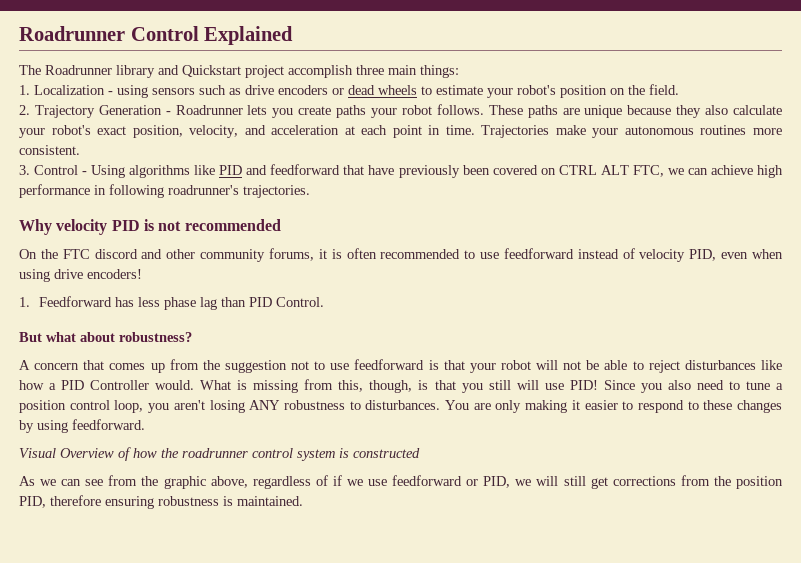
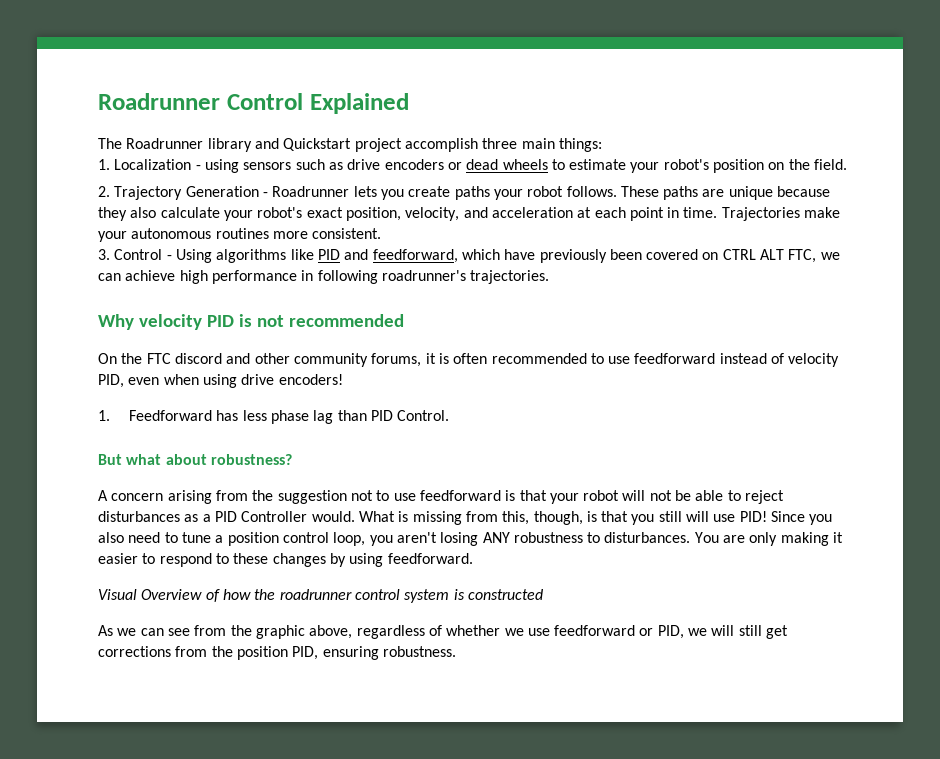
- 3. Control - Using algorithms like PID and feedforward that have previously been covered on CTRL ALT FTC, we can achieve high performance in following roadrunner's trajectories.
+ 3. Control - Using algorithms like PID and feedforward, which have previously been covered on CTRL ALT FTC, we can achieve high performance in following roadrunner's trajectories.
- A concern that comes up from the suggestion not to use feedforward is that your robot will not be able to reject disturbances like how a PID Controller would.
+ A concern arising from the suggestion not to use feedforward is that your robot will not be able to reject disturbances as a PID Controller would.
- As we can see from the graphic above, regardless of if we use feedforward or PID, we will still get corrections from the position PID, therefore ensuring robustness is maintained.
+ As we can see from the graphic above, regardless of whether we use feedforward or PID, we will still get corrections from the position PID, ensuring robustness.

